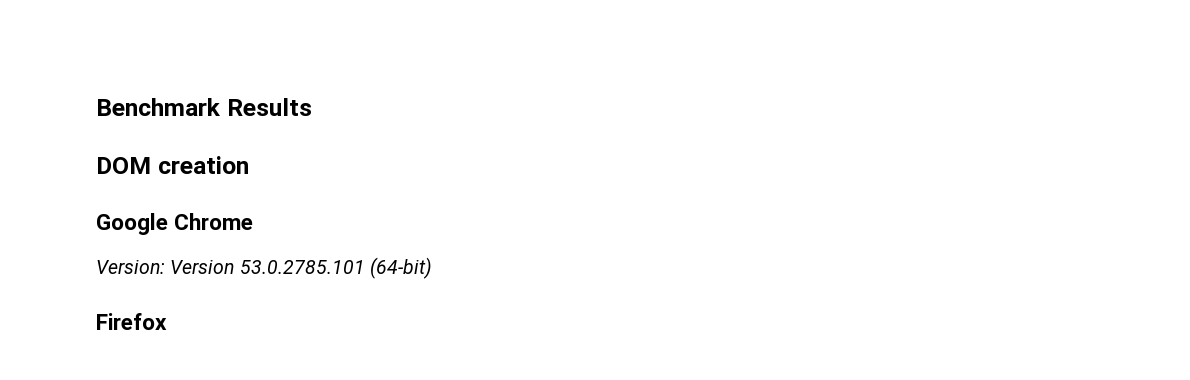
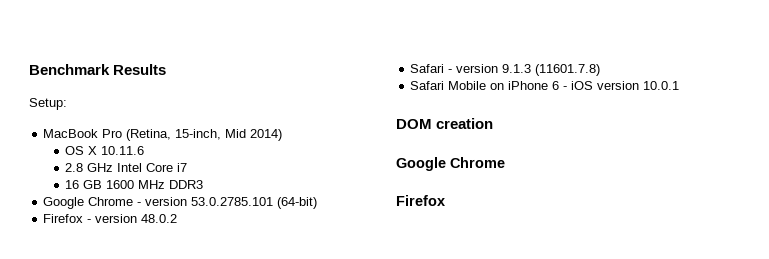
+ Setup:
+ MacBook Pro (Retina, 15-inch, Mid 2014)
+ OS X 10.11.6
+ 2.8 GHz Intel Core i7
+ 16 GB 1600 MHz DDR3
+ Google Chrome - version 53.0.2785.101 (64-bit)
+ Firefox - version 48.0.2
+ Safari - version 9.1.3 (11601.7.8)
+ Safari Mobile on iPhone 6 - iOS version 10.0.1
- Version: Version 53.0.2785.101 (64-bit)

